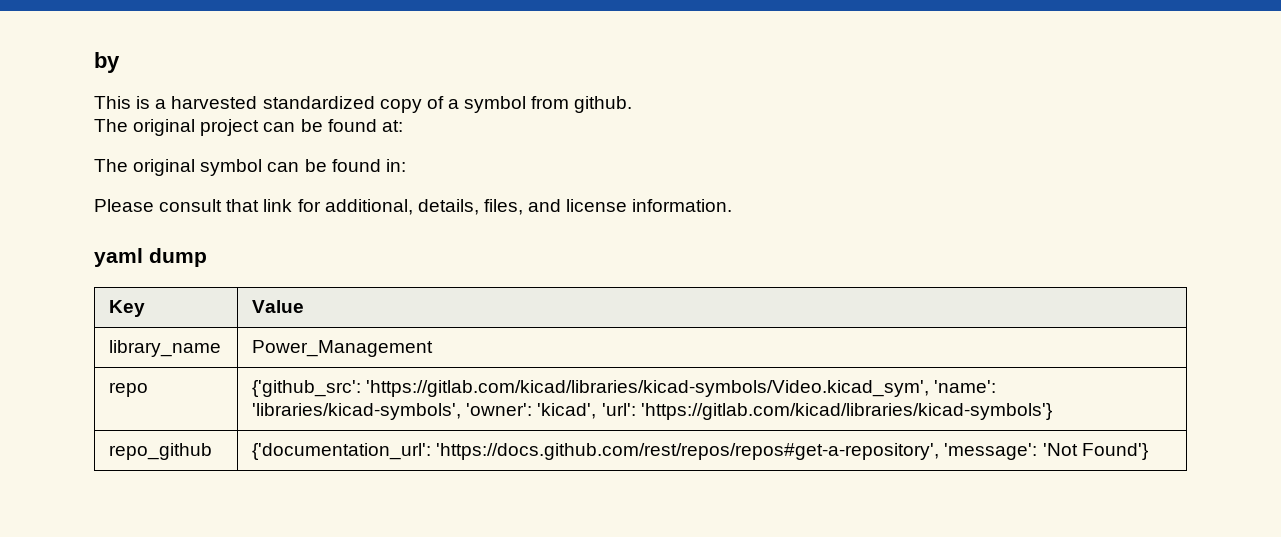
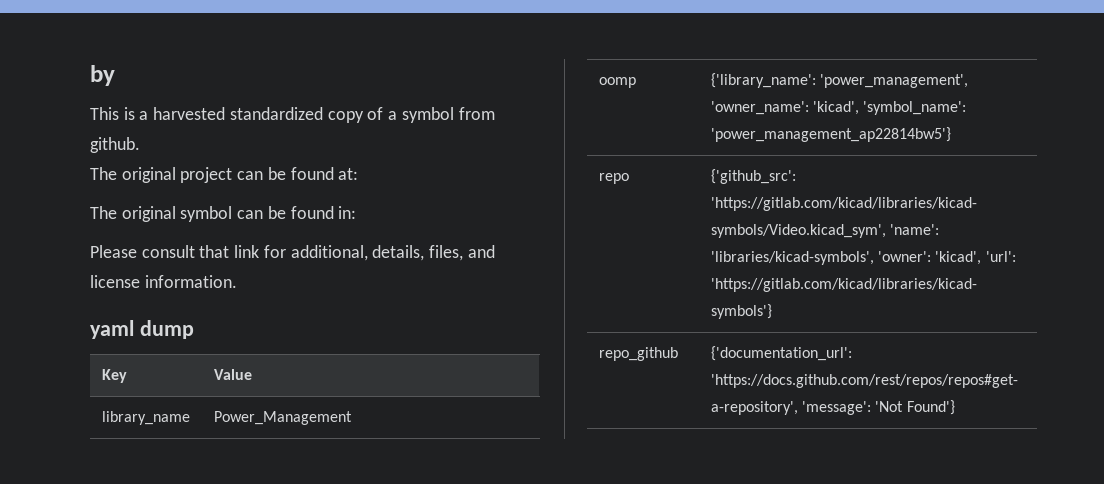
+ oomp | {'library_name': 'power_management', 'owner_name': 'kicad', 'symbol_name': 'power_management_ap22814bw5'}

